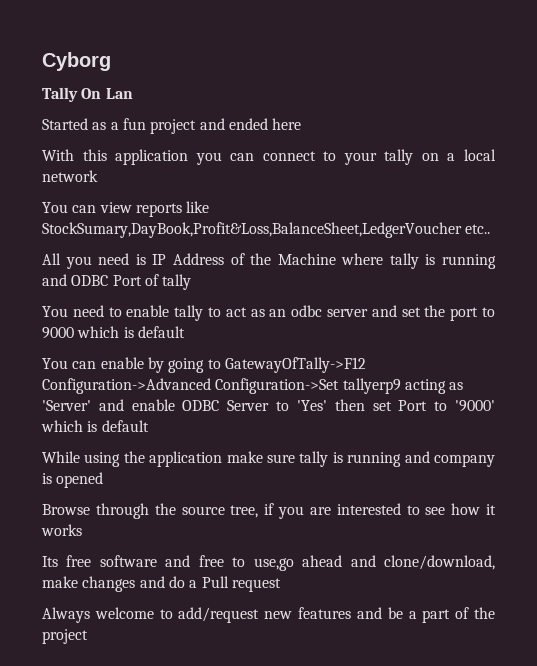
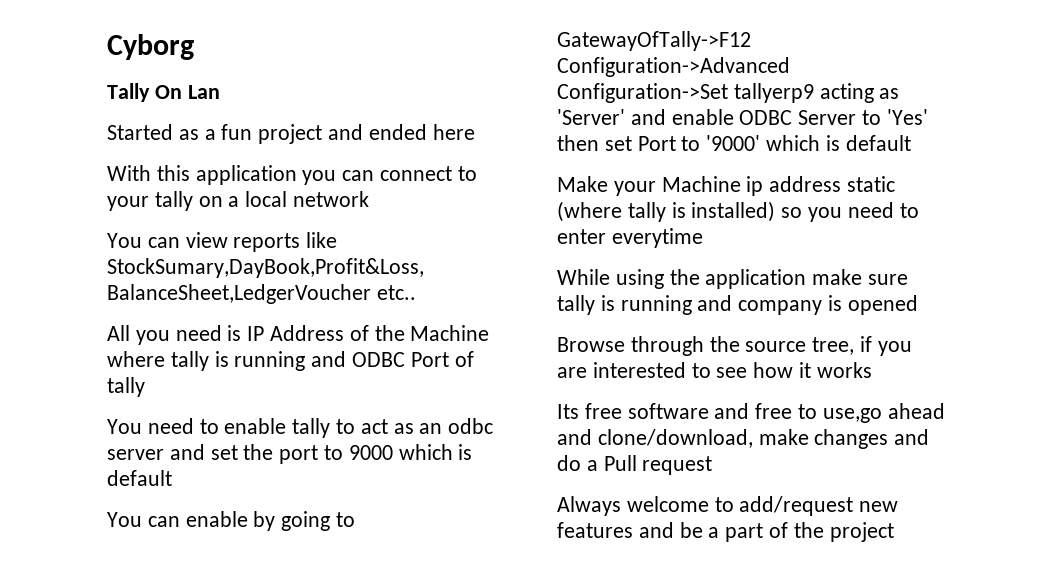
+ Make your Machine ip address static (where tally is installed) so you need to enter everytime

